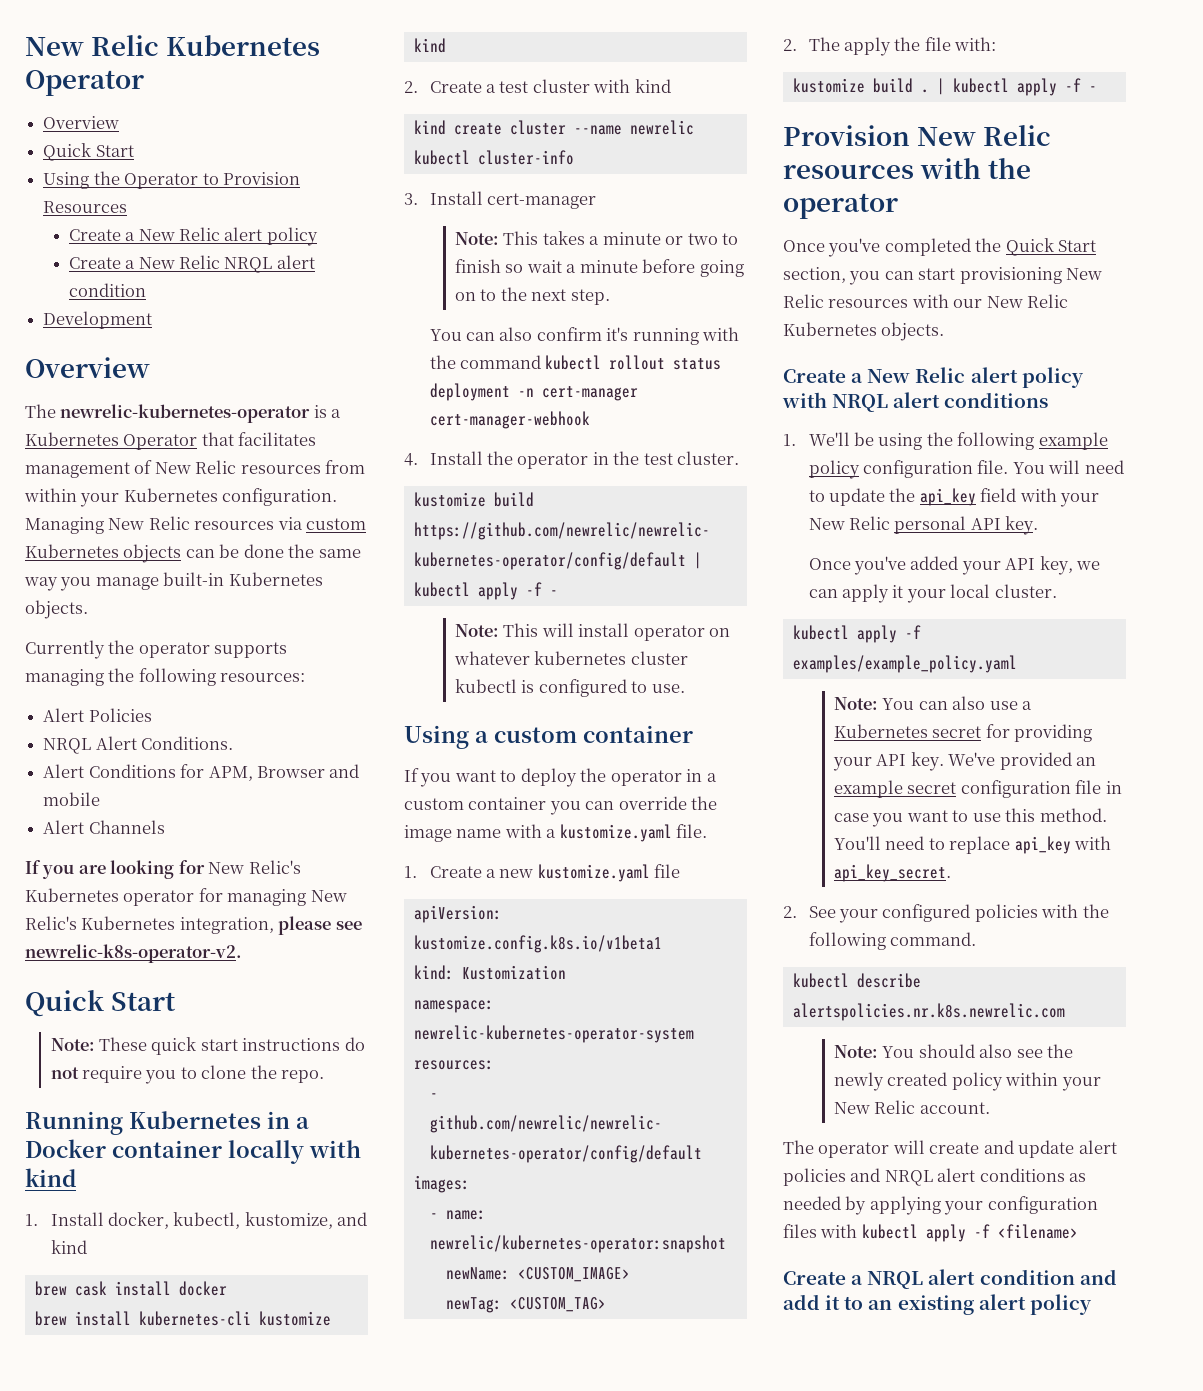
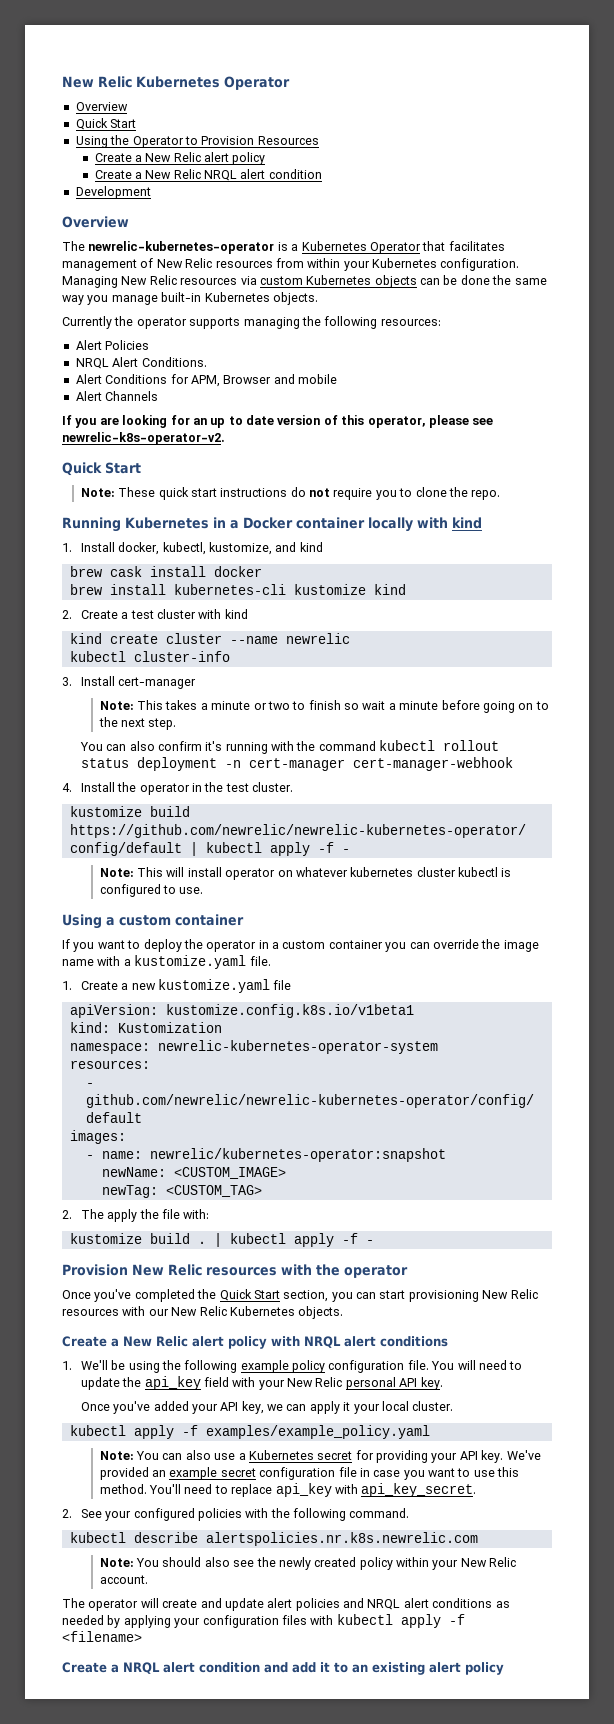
- If you are looking for New Relic's Kubernetes operator for managing New Relic's Kubernetes integration, please see newrelic-k8s-operator-v2.
+ If you are looking for an up to date version of this operator, please see newrelic-k8s-operator-v2.

